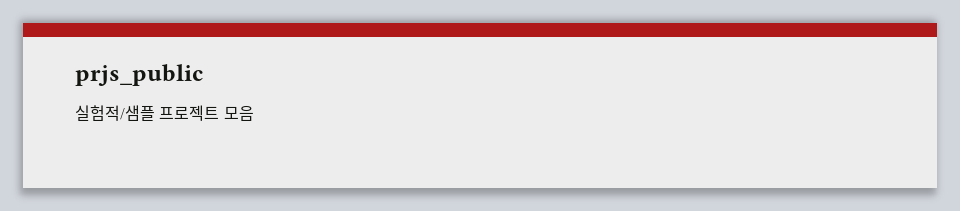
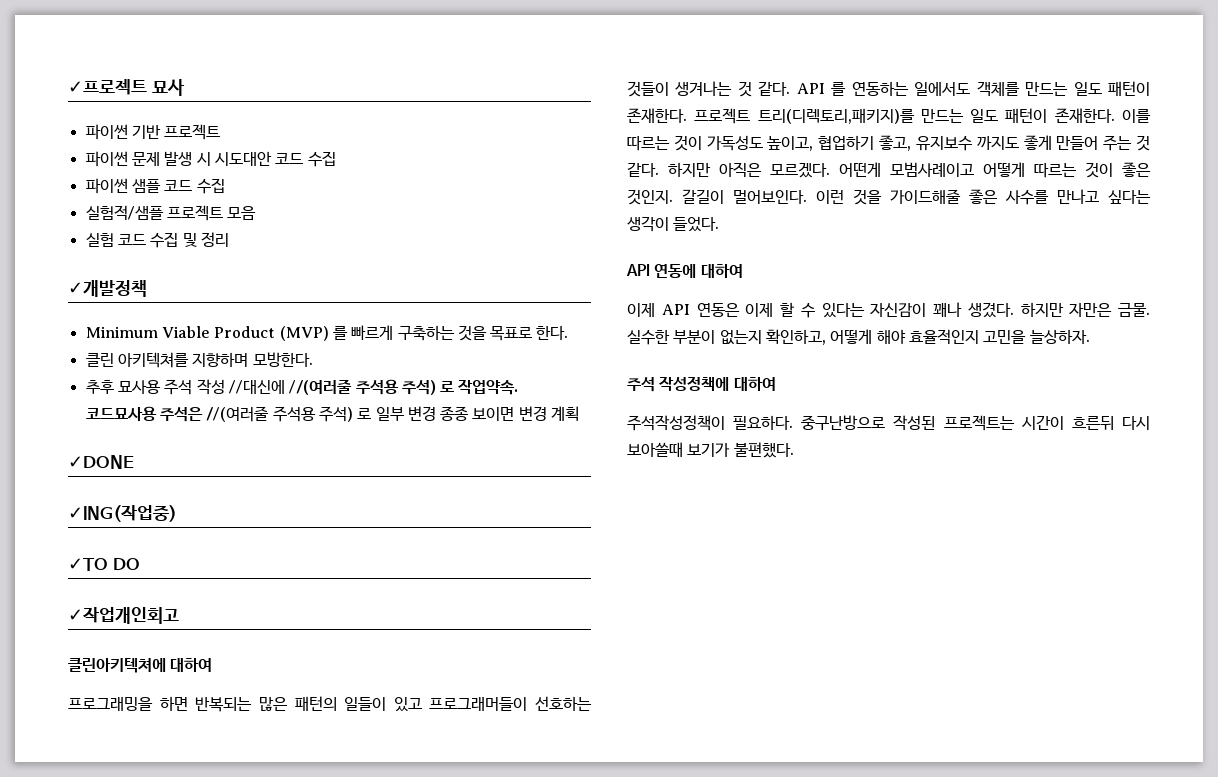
- prjs_public
+ ✓프로젝트 묘사
+ 파이썬 기반 프로젝트
+ 파이썬 문제 발생 시 시도대안 코드 수집
+ 파이썬 샘플 코드 수집
  실험적/샘플 프로젝트 모음
+ 실험 코드 수집 및 정리
+ ✓개발정책
+ Minimum Viable Product (MVP) 를 빠르게 구축하는 것을 목표로 한다.
+ 클린 아키텍쳐를 지향하며 모방한다.
+ 추후 묘사용 주석 작성 //대신에 //(여러줄 주석용 주석) 로 작업약속. 코드묘사용 주석은 //(여러줄 주석용 주석) 로 일부 변경 종종 보이면 변경 계획
+ ✓DONE
+ ✓ING(작업중)
+ ✓TO DO
+ ✓작업개인회고
+ 클린아키텍쳐에 대하여
+ 프로그래밍을 하면 반복되는 많은 패턴의 일들이 있고 프로그래머들이 선호하는 것들이 생겨나는 것 같다. API 를 연동하는 일에서도 객체를 만드는 일도 패턴이 존재한다. 프로젝트 트리(디렉토리,패키지)를 만드는 일도 패턴이 존재한다. 이를 따르는 것이 가독성도 높이고, 협업하기 좋고, 유지보수 까지도 좋게 만들어 주는 것 같다. 하지만 아직은 모르겠다. 어떤게 모범사례이고 어떻게 따르는 것이 좋은 것인지. 갈길이 멀어보인다. 이런 것을 가이드해줄 좋은 사수를 만나고 싶다는 생각이 들었다.
+ API 연동에 대하여
+ 이제 API 연동은 이제 할 수 있다는 자신감이 꽤나 생겼다. 하지만 자만은 금물. 실수한 부분이 없는지 확인하고, 어떻게 해야 효율적인지 고민을 늘상하자.
+ 주석 작성정책에 대하여
+ 주석작성정책이 필요하다. 중구난방으로 작성된 프로젝트는 시간이 흐른뒤 다시 보아쓸때 보기가 불편했다.

